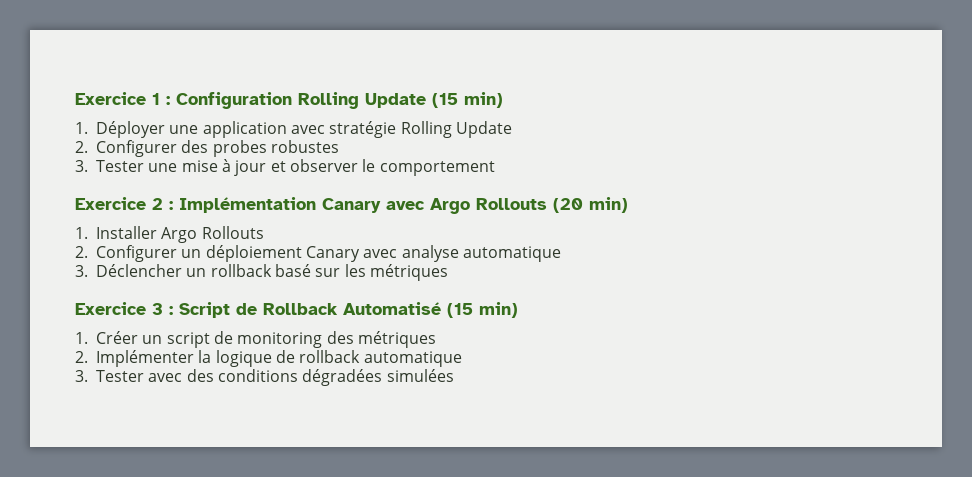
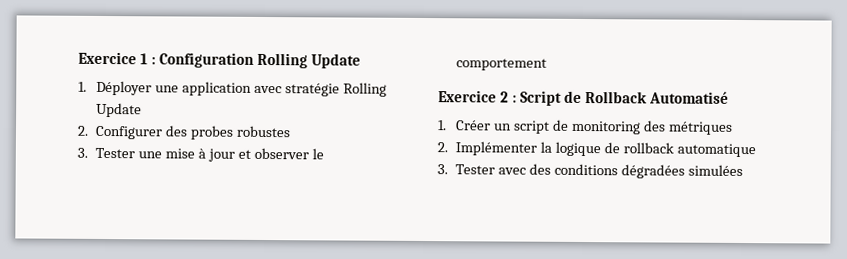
- Exercice 1 : Configuration Rolling Update (15 min)
+ Exercice 1 : Configuration Rolling Update
- Exercice 2 : Implémentation Canary avec Argo Rollouts (20 min)
- 1. Installer Argo Rollouts
- 2. Configurer un déploiement Canary avec analyse automatique
- 3. Déclencher un rollback basé sur les métriques
- Exercice 3 : Script de Rollback Automatisé (15 min)
+ Exercice 2 : Script de Rollback Automatisé

